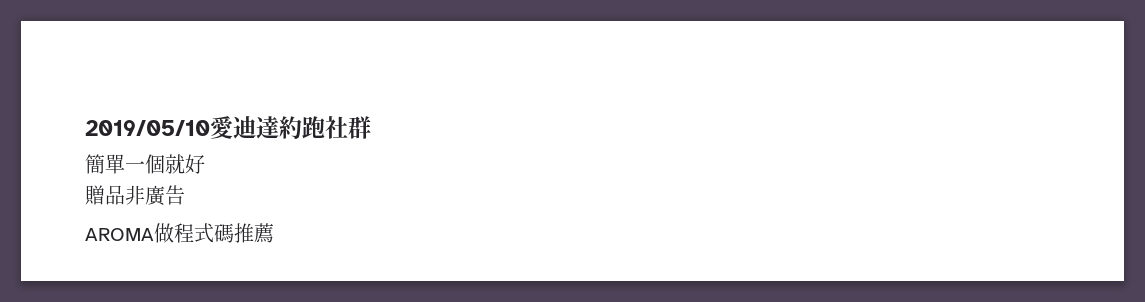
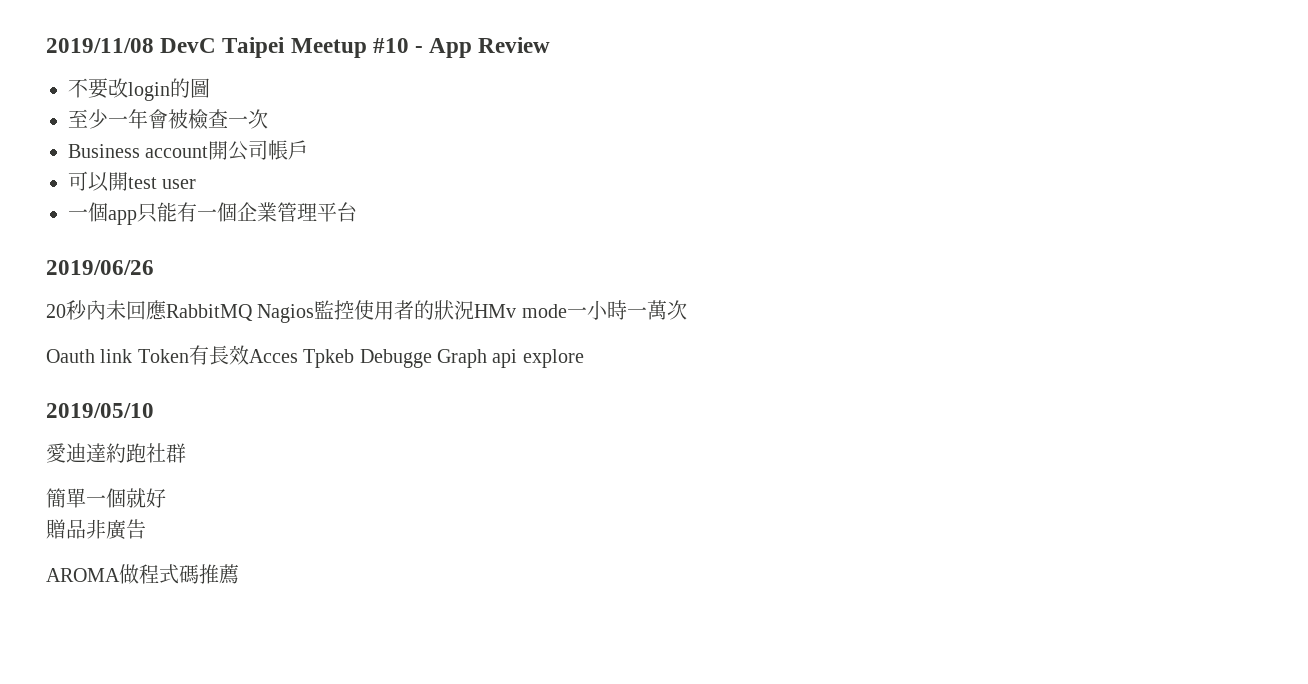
+ 2019/11/08 DevC Taipei Meetup #10 - App Review
+ 不要改login的圖
+ 至少一年會被檢查一次
+ Business account開公司帳戶
+ 可以開test user
+ 一個app只能有一個企業管理平台
+ 2019/06/26
+ 20秒內未回應RabbitMQ Nagios監控使用者的狀況HMv mode一小時一萬次
+ Oauth link Token有長效Acces Tpkeb Debugge Graph api explore
- 2019/05/10愛迪達約跑社群
+ 2019/05/10
+ 愛迪達約跑社群

